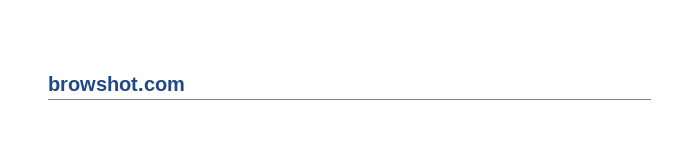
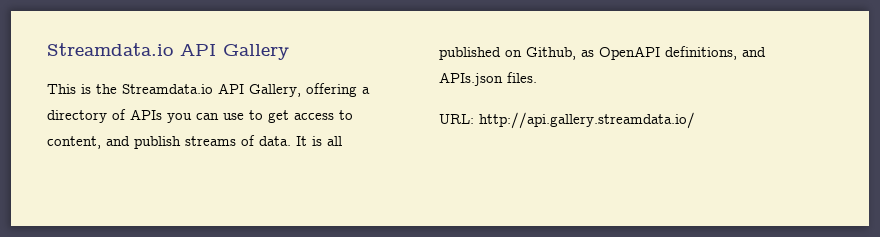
- browshot.com
+ Streamdata.io API Gallery
+ This is the Streamdata.io API Gallery, offering a directory of APIs you can use to get access to content, and publish streams of data. It is all published on Github, as OpenAPI definitions, and APIs.json files.
+ URL: http://api.gallery.streamdata.io/

